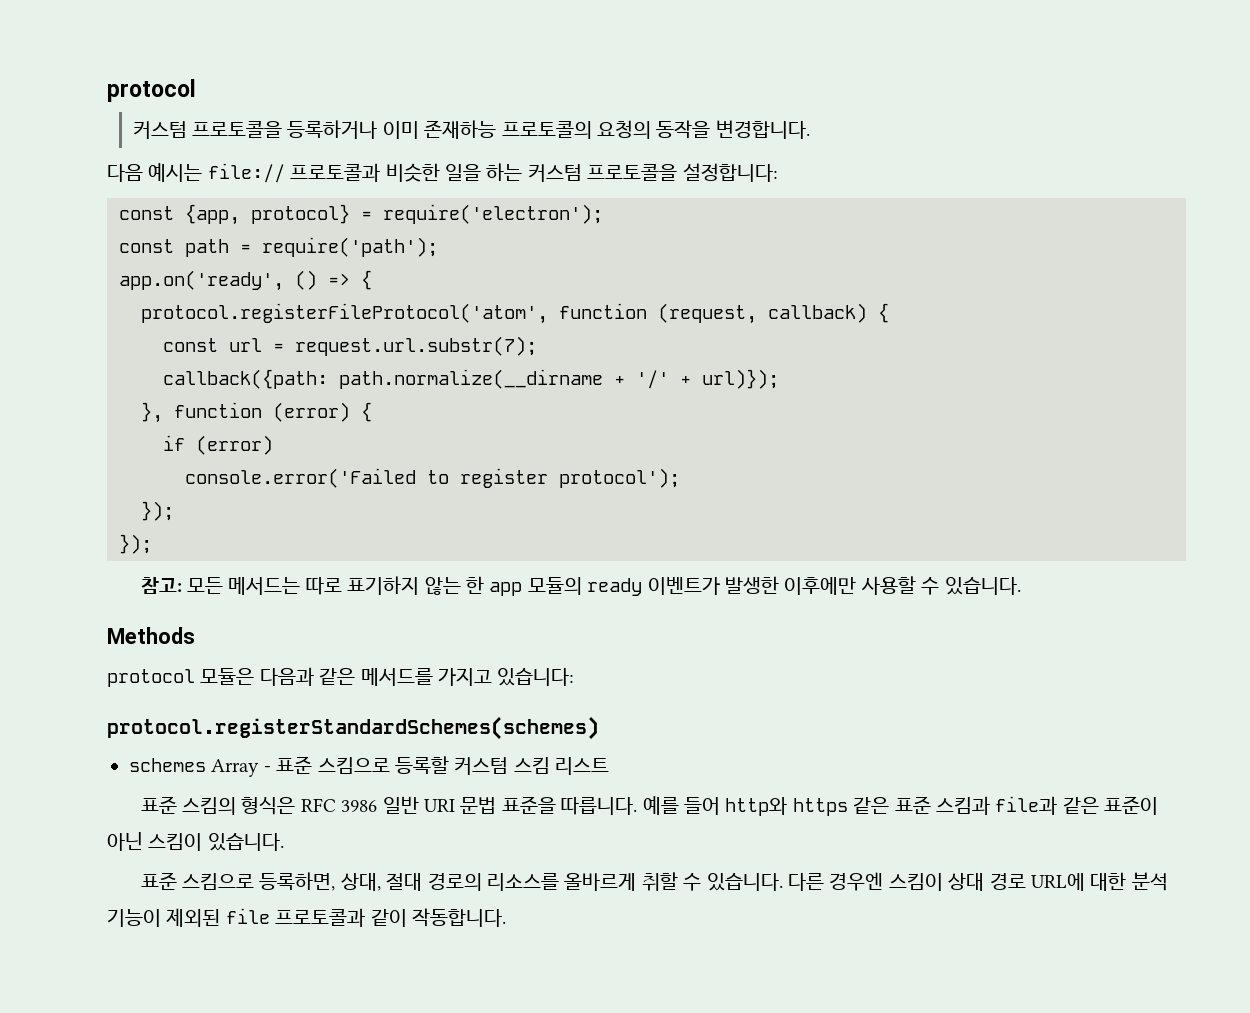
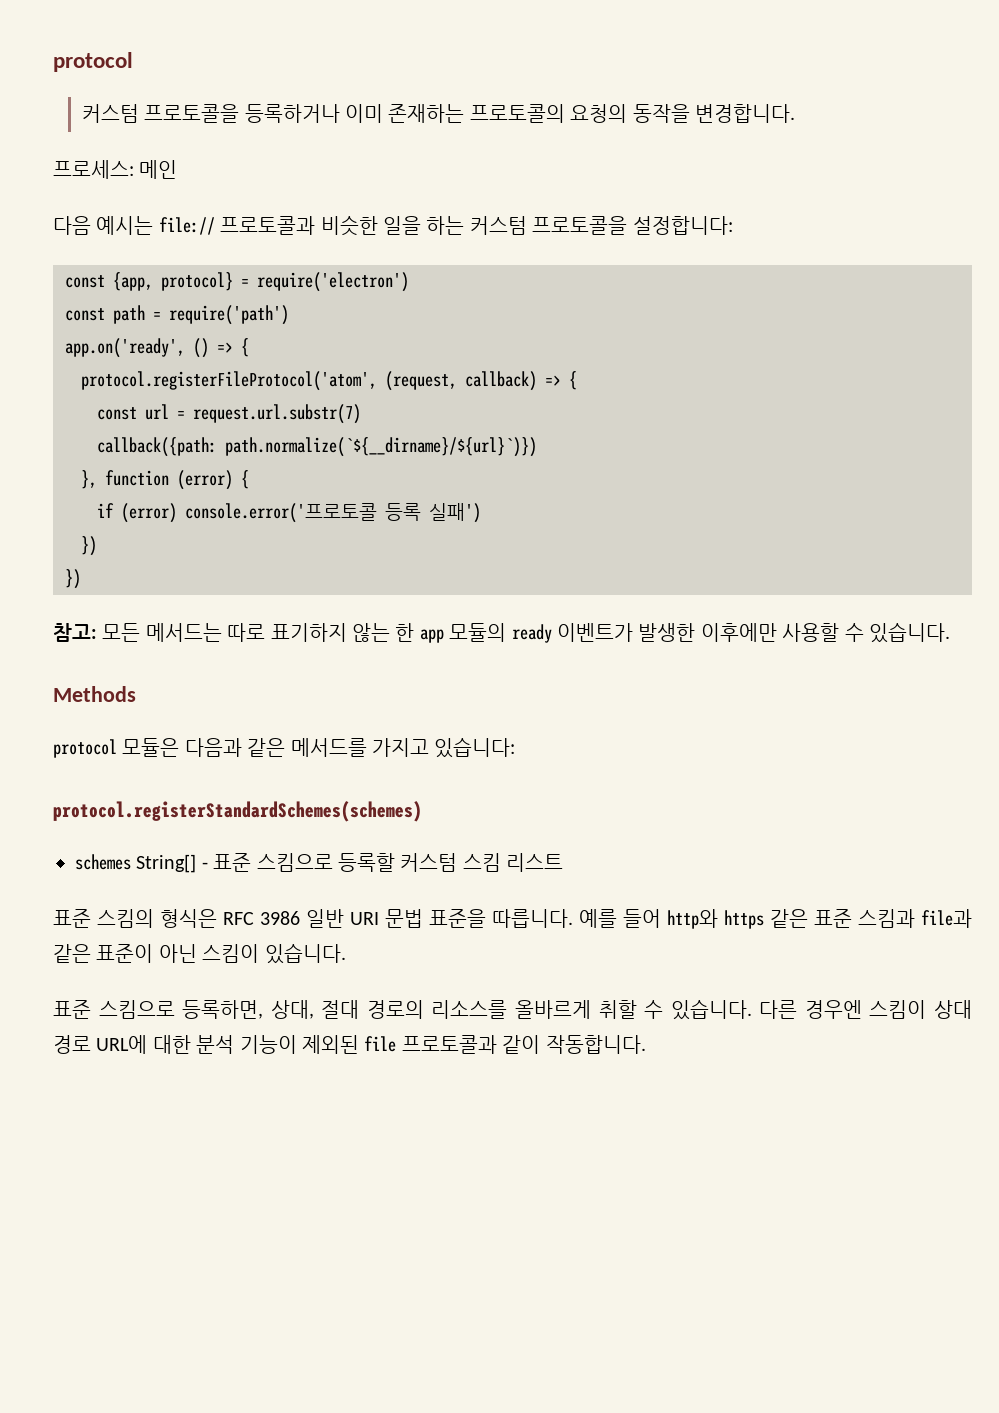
- 커스텀 프로토콜을 등록하거나 이미 존재하능 프로토콜의 요청의 동작을 변경합니다.
+ 커스텀 프로토콜을 등록하거나 이미 존재하는 프로토콜의 요청의 동작을 변경합니다.
+ 프로세스: 메인
- const {app, protocol} = require('electron');
+ const {app, protocol} = require('electron')
- const path = require('path');
+ const path = require('path')
- protocol.registerFileProtocol('atom', function (request, callback) {
+ protocol.registerFileProtocol('atom', (request, callback) => {
- const url = request.url.substr(7);
+ const url = request.url.substr(7)
- callback({path: path.normalize(__dirname + '/' + url)});
+ callback({path: path.normalize(`${__dirname}/${url}`)})
- if (error)
- console.error('Failed to register protocol');
- });
- });
+ if (error) console.error('프로토콜 등록 실패')
+ })
+ })
- schemes Array - 표준 스킴으로 등록할 커스텀 스킴 리스트
+ schemes String[] - 표준 스킴으로 등록할 커스텀 스킴 리스트

